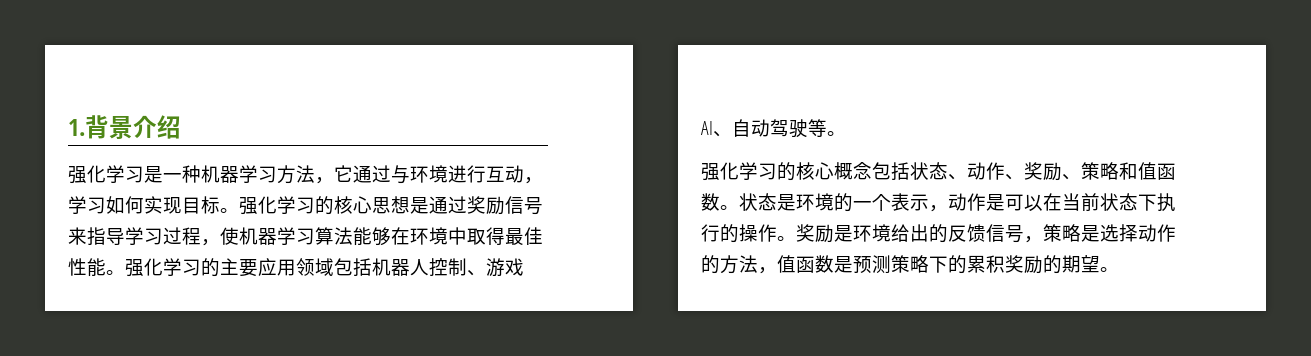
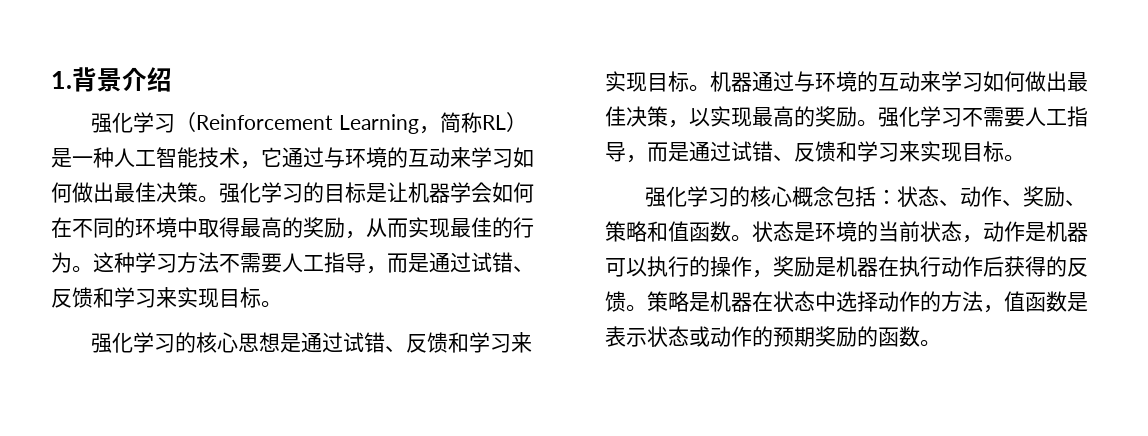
- 强化学习是一种机器学习方法，它通过与环境进行互动，学习如何实现目标。强化学习的核心思想是通过奖励信号来指导学习过程，使机器学习算法能够在环境中取得最佳性能。强化学习的主要应用领域包括机器人控制、游戏AI、自动驾驶等。
+ 强化学习（Reinforcement Learning，简称RL）是一种人工智能技术，它通过与环境的互动来学习如何做出最佳决策。强化学习的目标是让机器学会如何在不同的环境中取得最高的奖励，从而实现最佳的行为。这种学习方法不需要人工指导，而是通过试错、反馈和学习来实现目标。
+ 强化学习的核心思想是通过试错、反馈和学习来实现目标。机器通过与环境的互动来学习如何做出最佳决策，以实现最高的奖励。强化学习不需要人工指导，而是通过试错、反馈和学习来实现目标。
- 强化学习的核心概念包括状态、动作、奖励、策略和值函数。
+ 强化学习的核心概念包括：状态、动作、奖励、策略和值函数。
- 状态是环境的一个表示，动作是可以在当前状态下执行的操作。奖励是环境给出的反馈信号，策略是选择动作的方法，值函数是预测策略下的累积奖励的期望。
+ 状态是环境的当前状态，动作是机器可以执行的操作，奖励是机器在执行动作后获得的反馈。策略是机器在状态中选择动作的方法，值函数是表示状态或动作的预期奖励的函数。

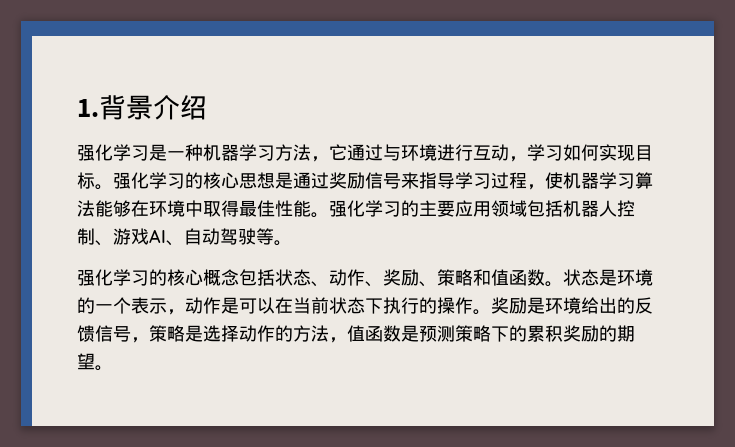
- 强化学习（Reinforcement Learning，简称RL）是一种人工智能技术，它通过与环境的互动来学习如何做出最佳决策。强化学习的目标是让机器学会如何在不同的环境中取得最高的奖励，从而实现最佳的行为。这种学习方法不需要人工指导，而是通过试错、反馈和学习来实现目标。
- 强化学习的核心思想是通过试错、反馈和学习来实现目标。机器通过与环境的互动来学习如何做出最佳决策，以实现最高的奖励。强化学习不需要人工指导，而是通过试错、反馈和学习来实现目标。
+ 强化学习是一种机器学习方法，它通过与环境进行互动，学习如何实现目标。强化学习的核心思想是通过奖励信号来指导学习过程，使机器学习算法能够在环境中取得最佳性能。强化学习的主要应用领域包括机器人控制、游戏AI、自动驾驶等。
- 强化学习的核心概念包括：状态、动作、奖励、策略和值函数。
+ 强化学习的核心概念包括状态、动作、奖励、策略和值函数。
- 状态是环境的当前状态，动作是机器可以执行的操作，奖励是机器在执行动作后获得的反馈。策略是机器在状态中选择动作的方法，值函数是表示状态或动作的预期奖励的函数。
+ 状态是环境的一个表示，动作是可以在当前状态下执行的操作。奖励是环境给出的反馈信号，策略是选择动作的方法，值函数是预测策略下的累积奖励的期望。

